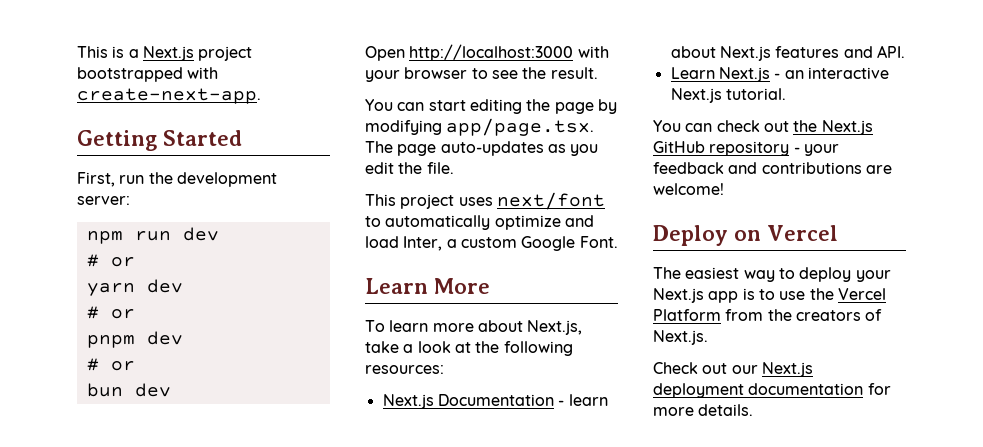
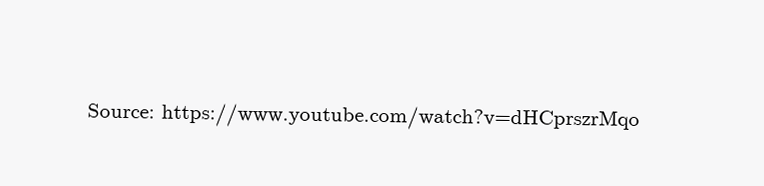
- This is a Next.js project bootstrapped with create-next-app.
- Getting Started
- First, run the development server:
- npm run dev
- # or
- yarn dev
- # or
- pnpm dev
- # or
- bun dev
- Open http://localhost:3000 with your browser to see the result.
- You can start editing the page by modifying app/page.tsx. The page auto-updates as you edit the file.
- This project uses next/font to automatically optimize and load Inter, a custom Google Font.
- Learn More
- To learn more about Next.js, take a look at the following resources:
- Next.js Documentation - learn about Next.js features and API.
- Learn Next.js - an interactive Next.js tutorial.
- You can check out the Next.js GitHub repository - your feedback and contributions are welcome!
- Deploy on Vercel
- The easiest way to deploy your Next.js app is to use the Vercel Platform from the creators of Next.js.
- Check out our Next.js deployment documentation for more details.
+ Source: https://www.youtube.com/watch?v=dHCprszrMqo

